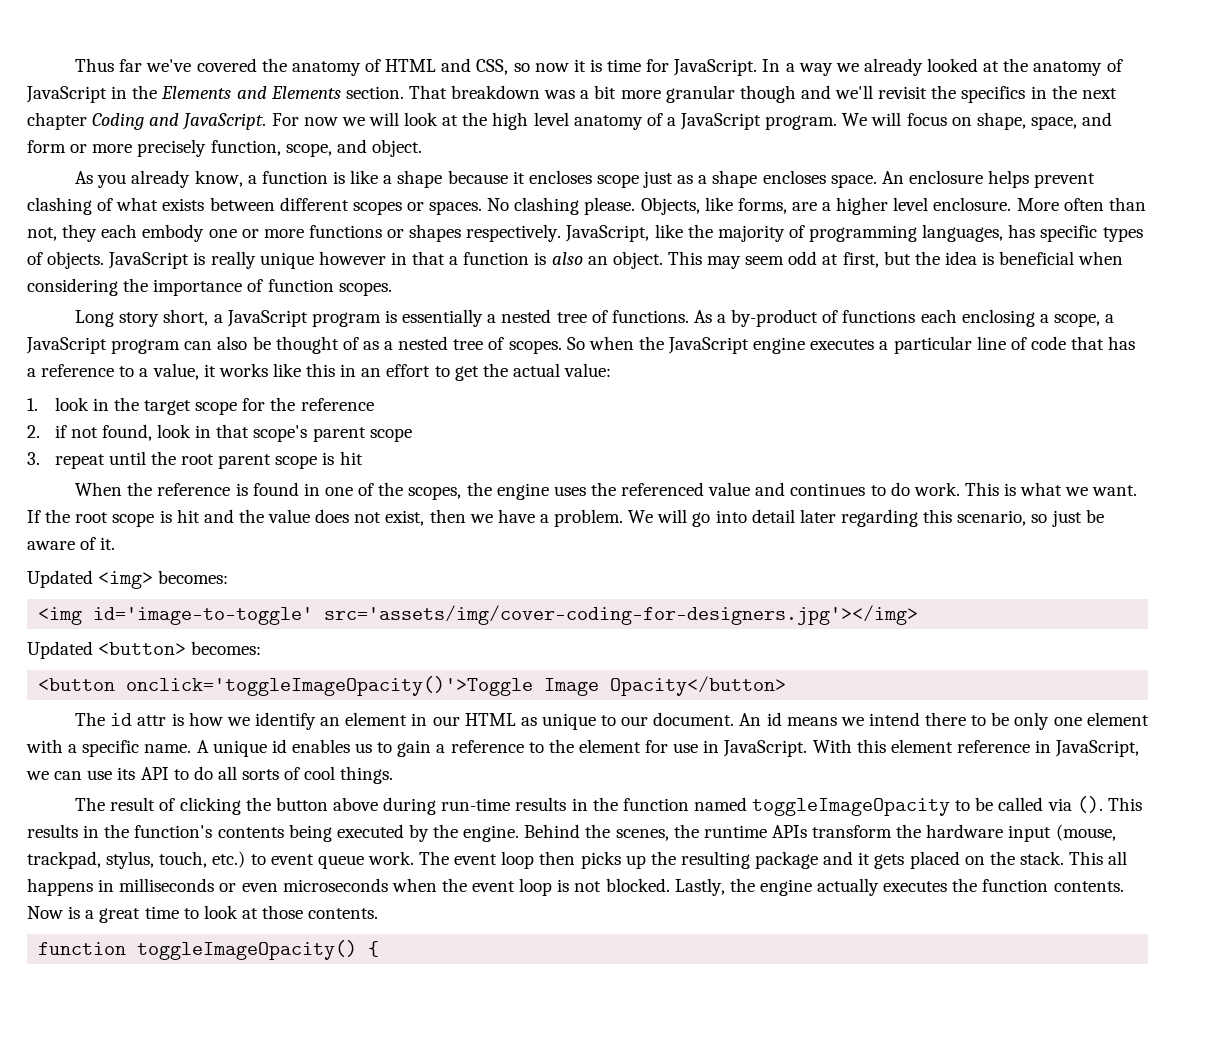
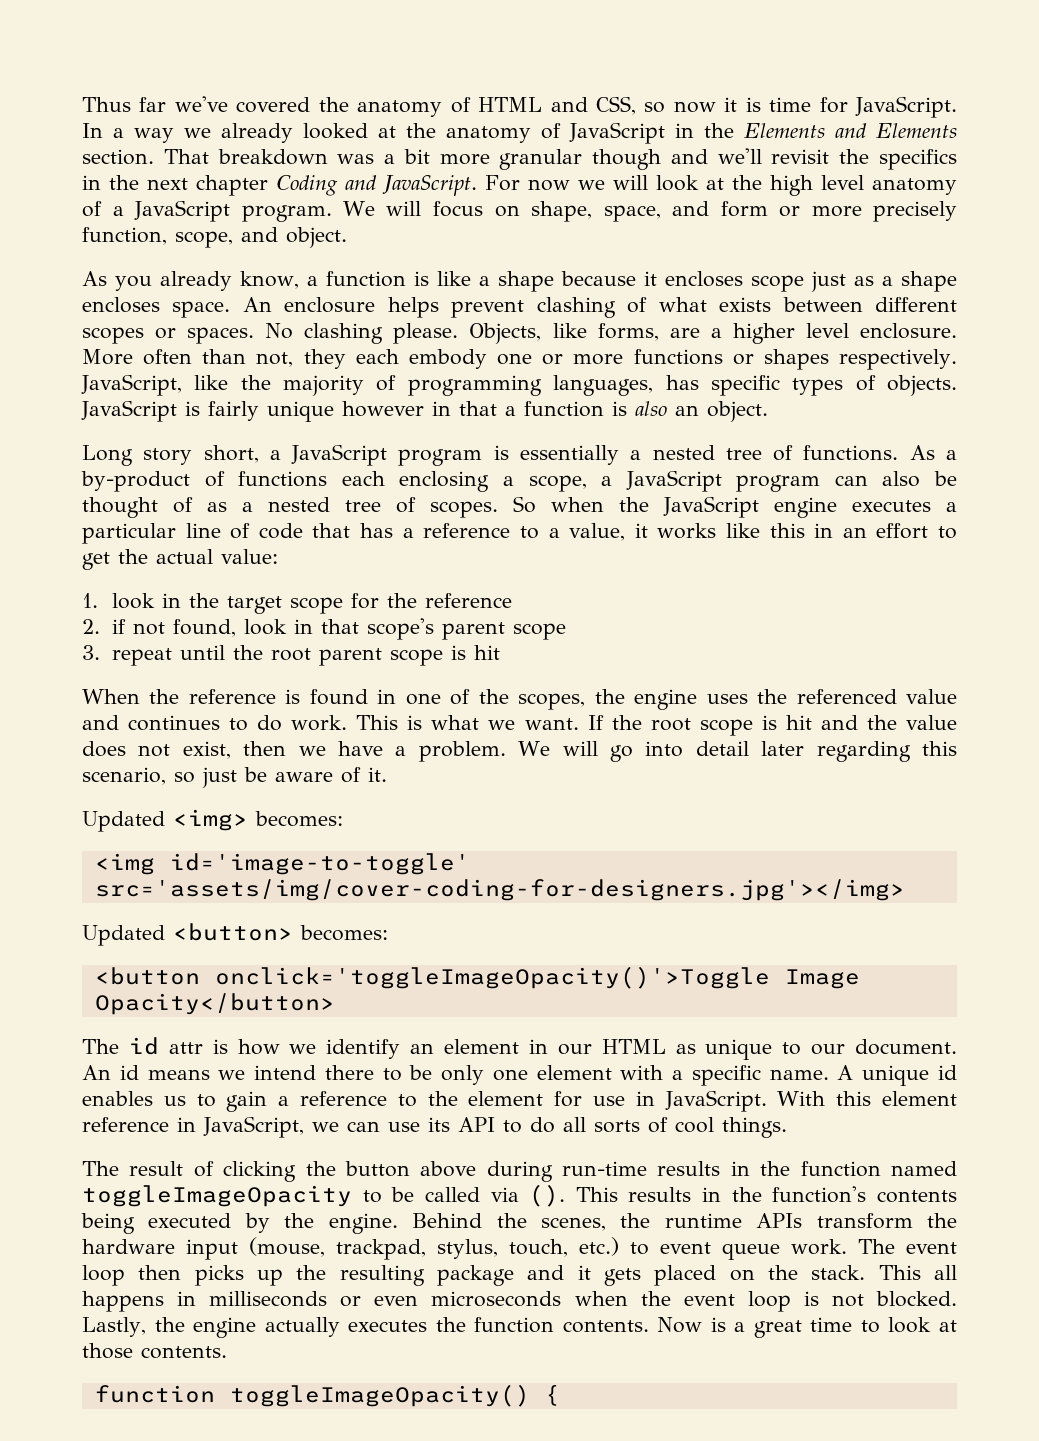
- JavaScript is really unique however in that a function is also an object. This may seem odd at first, but the idea is beneficial when considering the importance of function scopes.
+ JavaScript is fairly unique however in that a function is also an object.

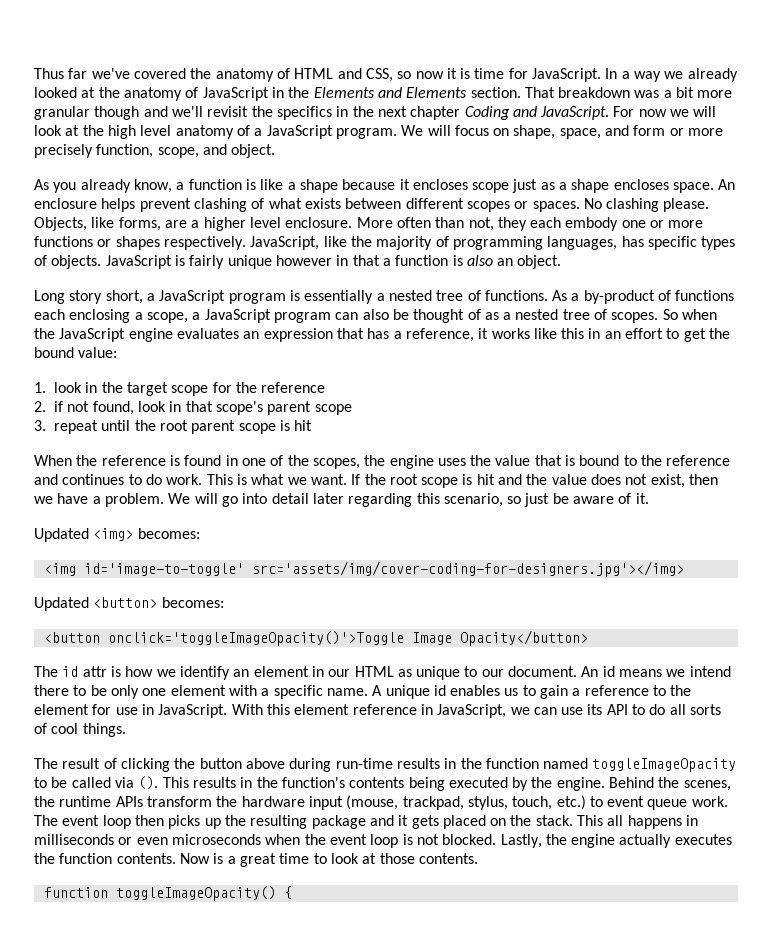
- So when the JavaScript engine executes a particular line of code that has a reference to a value, it works like this in an effort to get the actual value:
+ So when the JavaScript engine evaluates an expression that has a reference, it works like this in an effort to get the bound value:
- When the reference is found in one of the scopes, the engine uses the referenced value and continues to do work.
+ When the reference is found in one of the scopes, the engine uses the value that is bound to the reference and continues to do work.

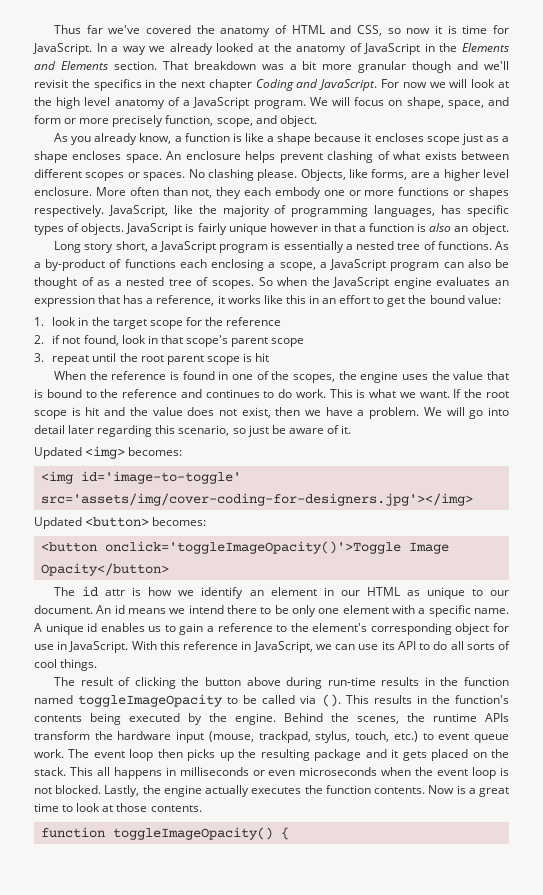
- A unique id enables us to gain a reference to the element for use in JavaScript.
+ A unique id enables us to gain a reference to the element's corresponding object for use in JavaScript.
- With this element reference in JavaScript, we can use its API to do all sorts of cool things.
+ With this reference in JavaScript, we can use its API to do all sorts of cool things.

